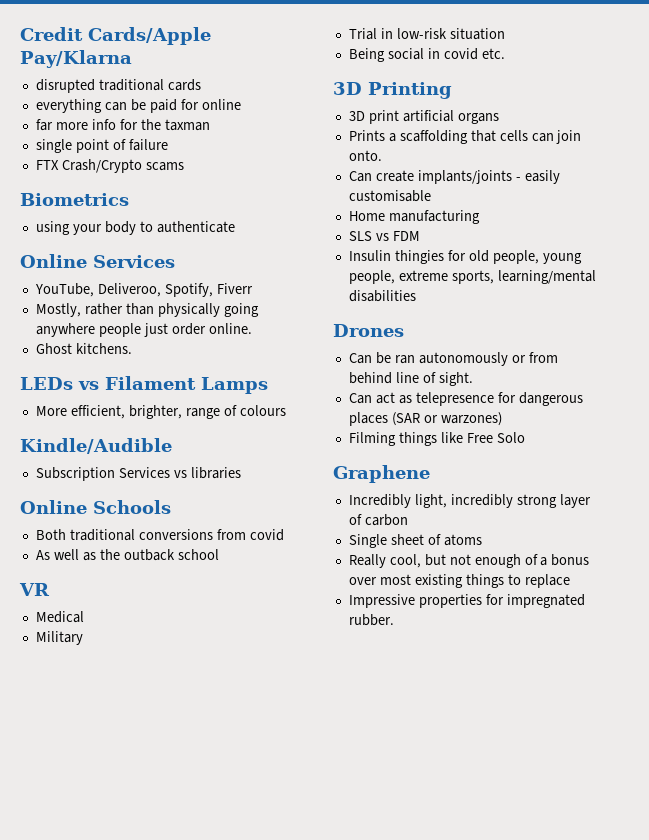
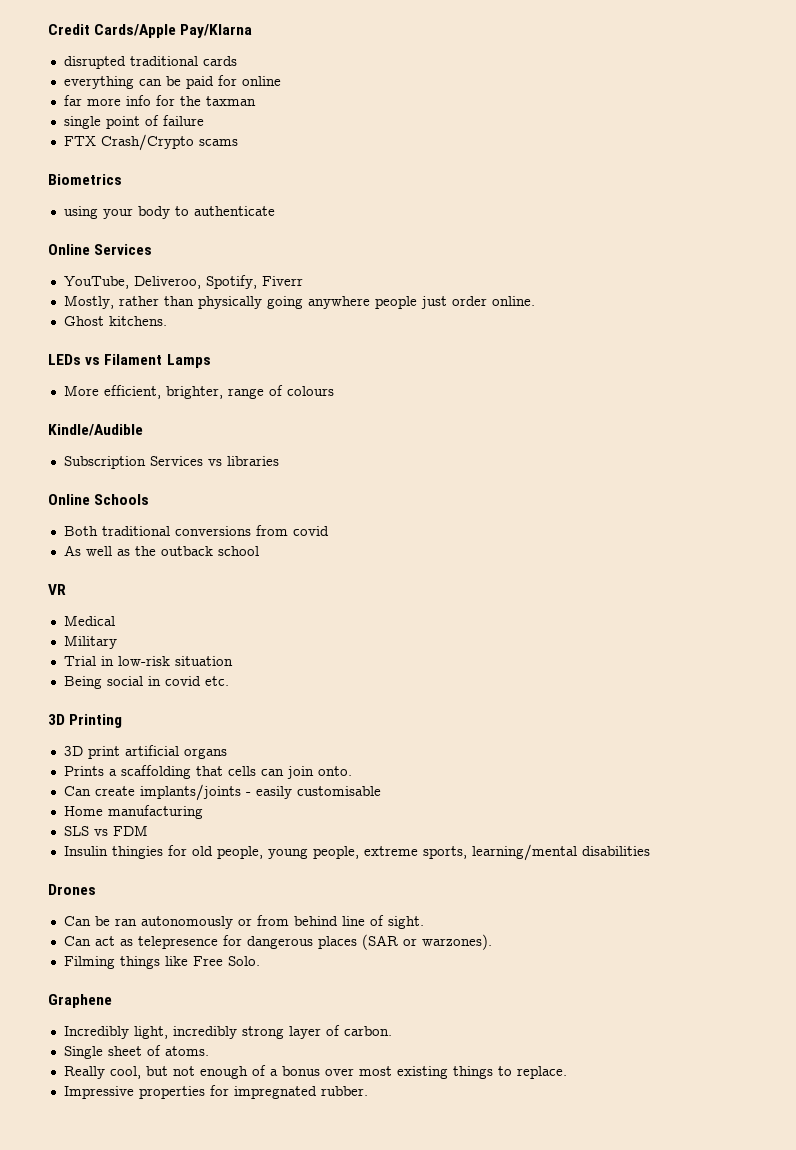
- Can act as telepresence for dangerous places (SAR or warzones)
+ Can act as telepresence for dangerous places (SAR or warzones).
- Filming things like Free Solo
+ Filming things like Free Solo.
- Incredibly light, incredibly strong layer of carbon
+ Incredibly light, incredibly strong layer of carbon.
- Single sheet of atoms
+ Single sheet of atoms.
- Really cool, but not enough of a bonus over most existing things to replace
+ Really cool, but not enough of a bonus over most existing things to replace.

